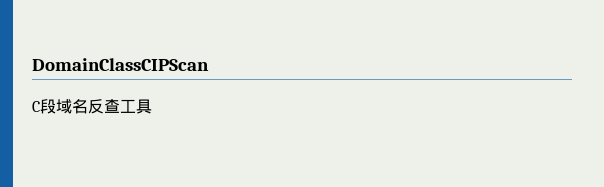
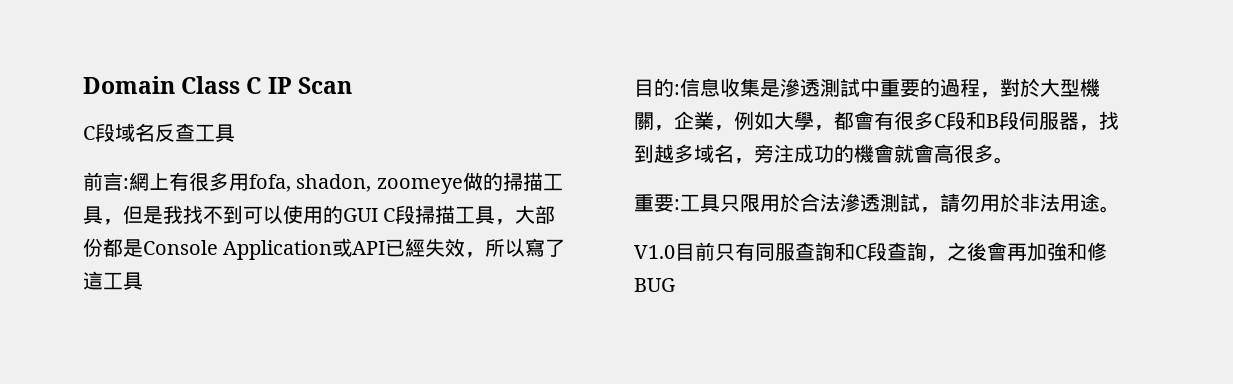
- DomainClassCIPScan
+ Domain Class C IP Scan
+ 前言:網上有很多用fofa, shadon, zoomeye做的掃描工具，但是我找不到可以使用的GUI C段掃描工具，大部份都是Console Application或API已經失效，所以寫了這工具
+ 目的:信息收集是滲透測試中重要的過程，對於大型機關，企業，例如大學，都會有很多C段和B段伺服器，找到越多域名，旁注成功的機會就會高很多。
+ 重要:工具只限用於合法滲透測試，請勿用於非法用途。
+ V1.0目前只有同服查詢和C段查詢，之後會再加強和修BUG

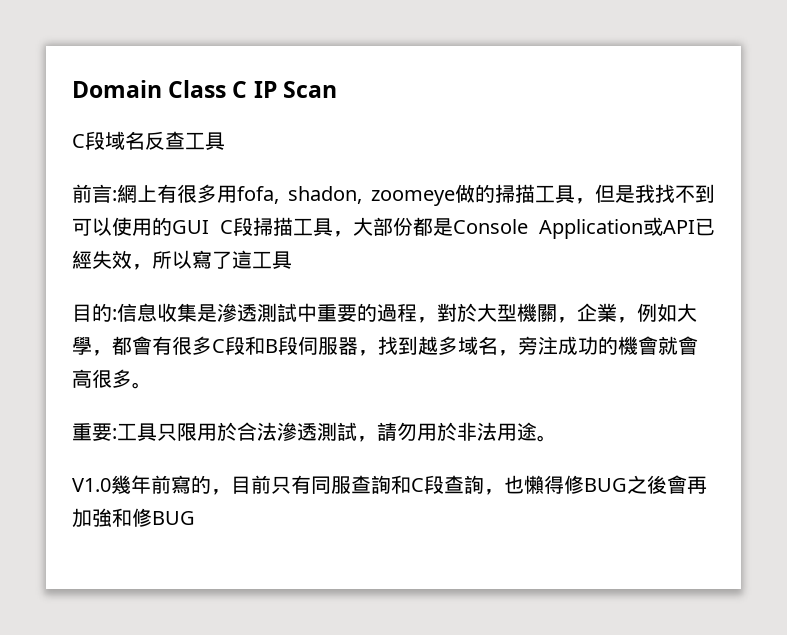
- V1.0目前只有同服查詢和C段查詢，之後會再加強和修BUG
+ V1.0幾年前寫的，目前只有同服查詢和C段查詢，也懶得修BUG之後會再加強和修BUG

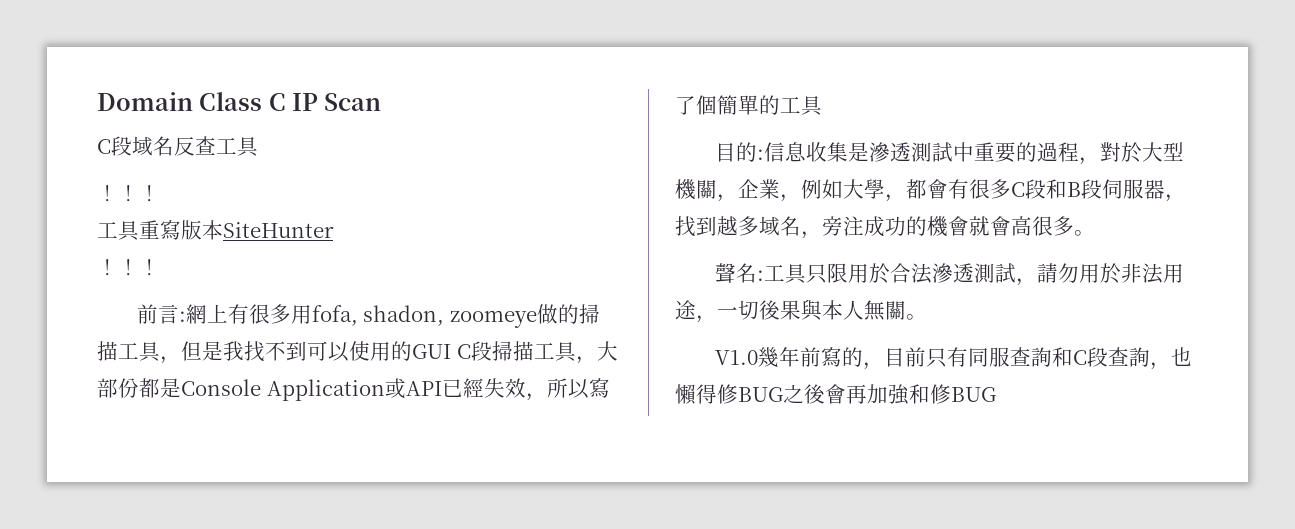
  C段域名反查工具
+ ！！！
+ 工具重寫版本SiteHunter
+ ！！！
- 前言:網上有很多用fofa, shadon, zoomeye做的掃描工具，但是我找不到可以使用的GUI C段掃描工具，大部份都是Console Application或API已經失效，所以寫了這工具
+ 前言:網上有很多用fofa, shadon, zoomeye做的掃描工具，但是我找不到可以使用的GUI C段掃描工具，大部份都是Console Application或API已經失效，所以寫了個簡單的工具
- 重要:工具只限用於合法滲透測試，請勿用於非法用途。
+ 聲名:工具只限用於合法滲透測試，請勿用於非法用途，一切後果與本人無關。

